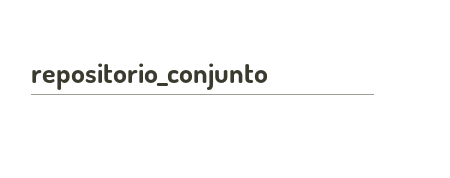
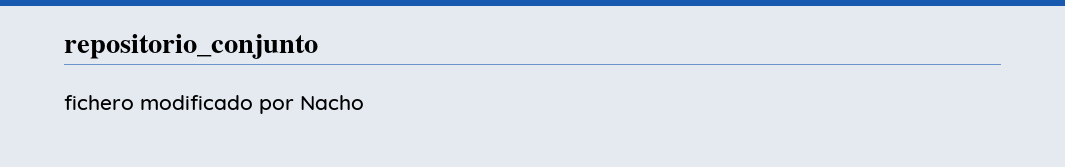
+ fichero modificado por Nacho

